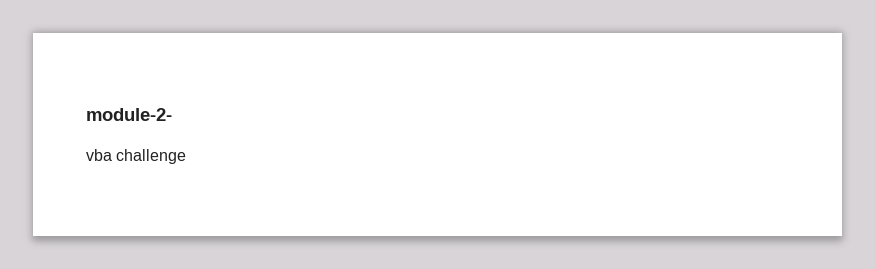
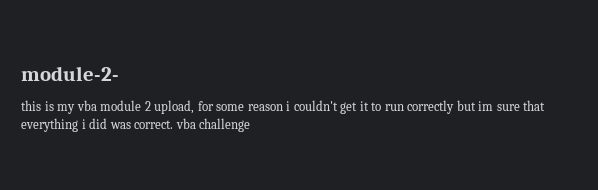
- vba challenge
+ this is my vba module 2 upload, for some reason i couldn't get it to run correctly but im sure that everything i did was correct. vba challenge

